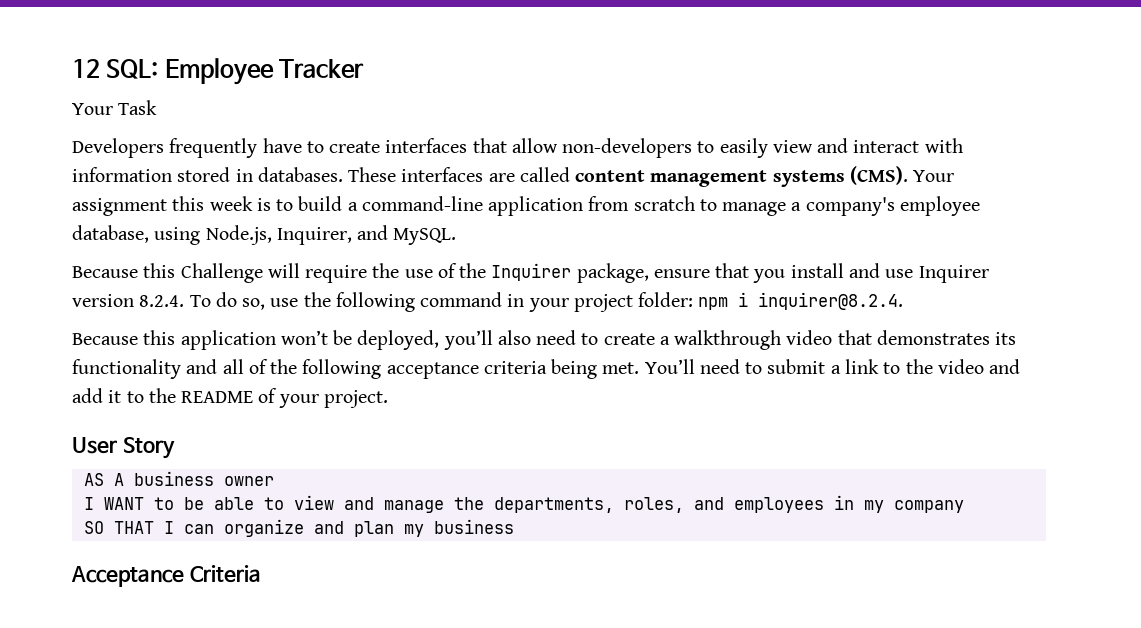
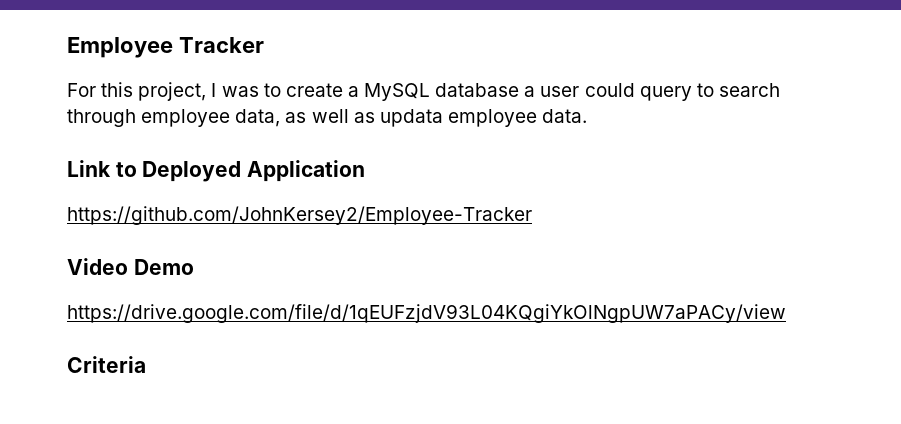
- 12 SQL: Employee Tracker
+ Employee Tracker
- Your Task
- Developers frequently have to create interfaces that allow non-developers to easily view and interact with information stored in databases. These interfaces are called content management systems (CMS). Your assignment this week is to build a command-line application from scratch to manage a company's employee database, using Node.js, Inquirer, and MySQL.
- Because this Challenge will require the use of the Inquirer package, ensure that you install and use Inquirer version 8.2.4. To do so, use the following command in your project folder: npm i inquirer@8.2.4.
- Because this application won’t be deployed, you’ll also need to create a walkthrough video that demonstrates its functionality and all of the following acceptance criteria being met. You’ll need to submit a link to the video and add it to the README of your project.
- User Story
- AS A business owner
- I WANT to be able to view and manage the departments, roles, and employees in my company
- SO THAT I can organize and plan my business
- Acceptance Criteria
+ For this project, I was to create a MySQL database a user could query to search through employee data, as well as updata employee data.
+ Link to Deployed Application
+ https://github.com/JohnKersey2/Employee-Tracker
+ Video Demo
+ https://drive.google.com/file/d/1qEUFzjdV93L04KQgiYkOlNgpUW7aPACy/view
+ Criteria

